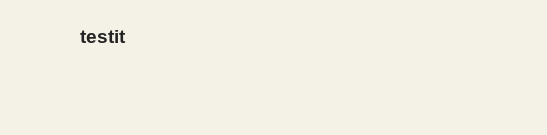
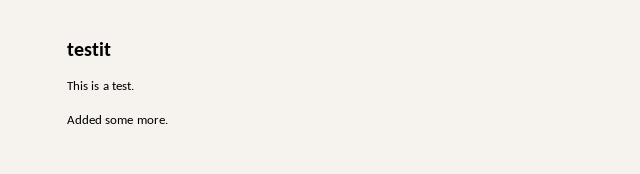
+ This is a test.
+ Added some more.

